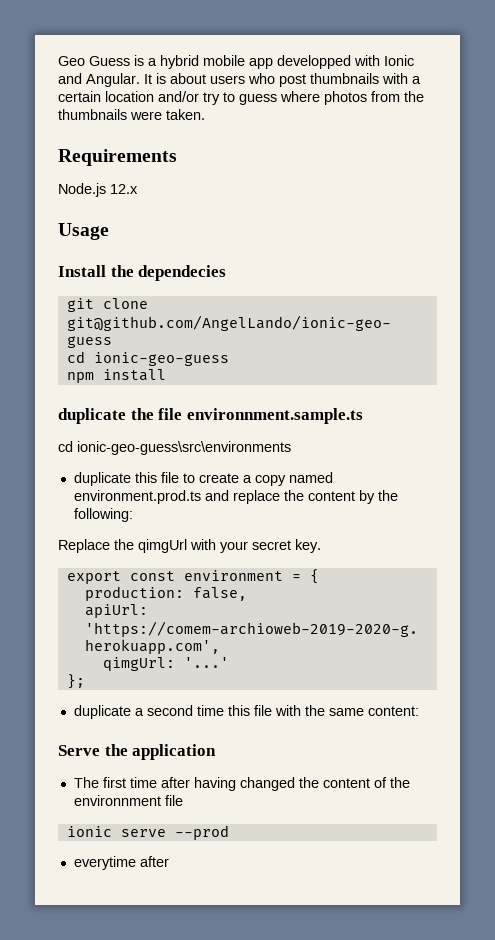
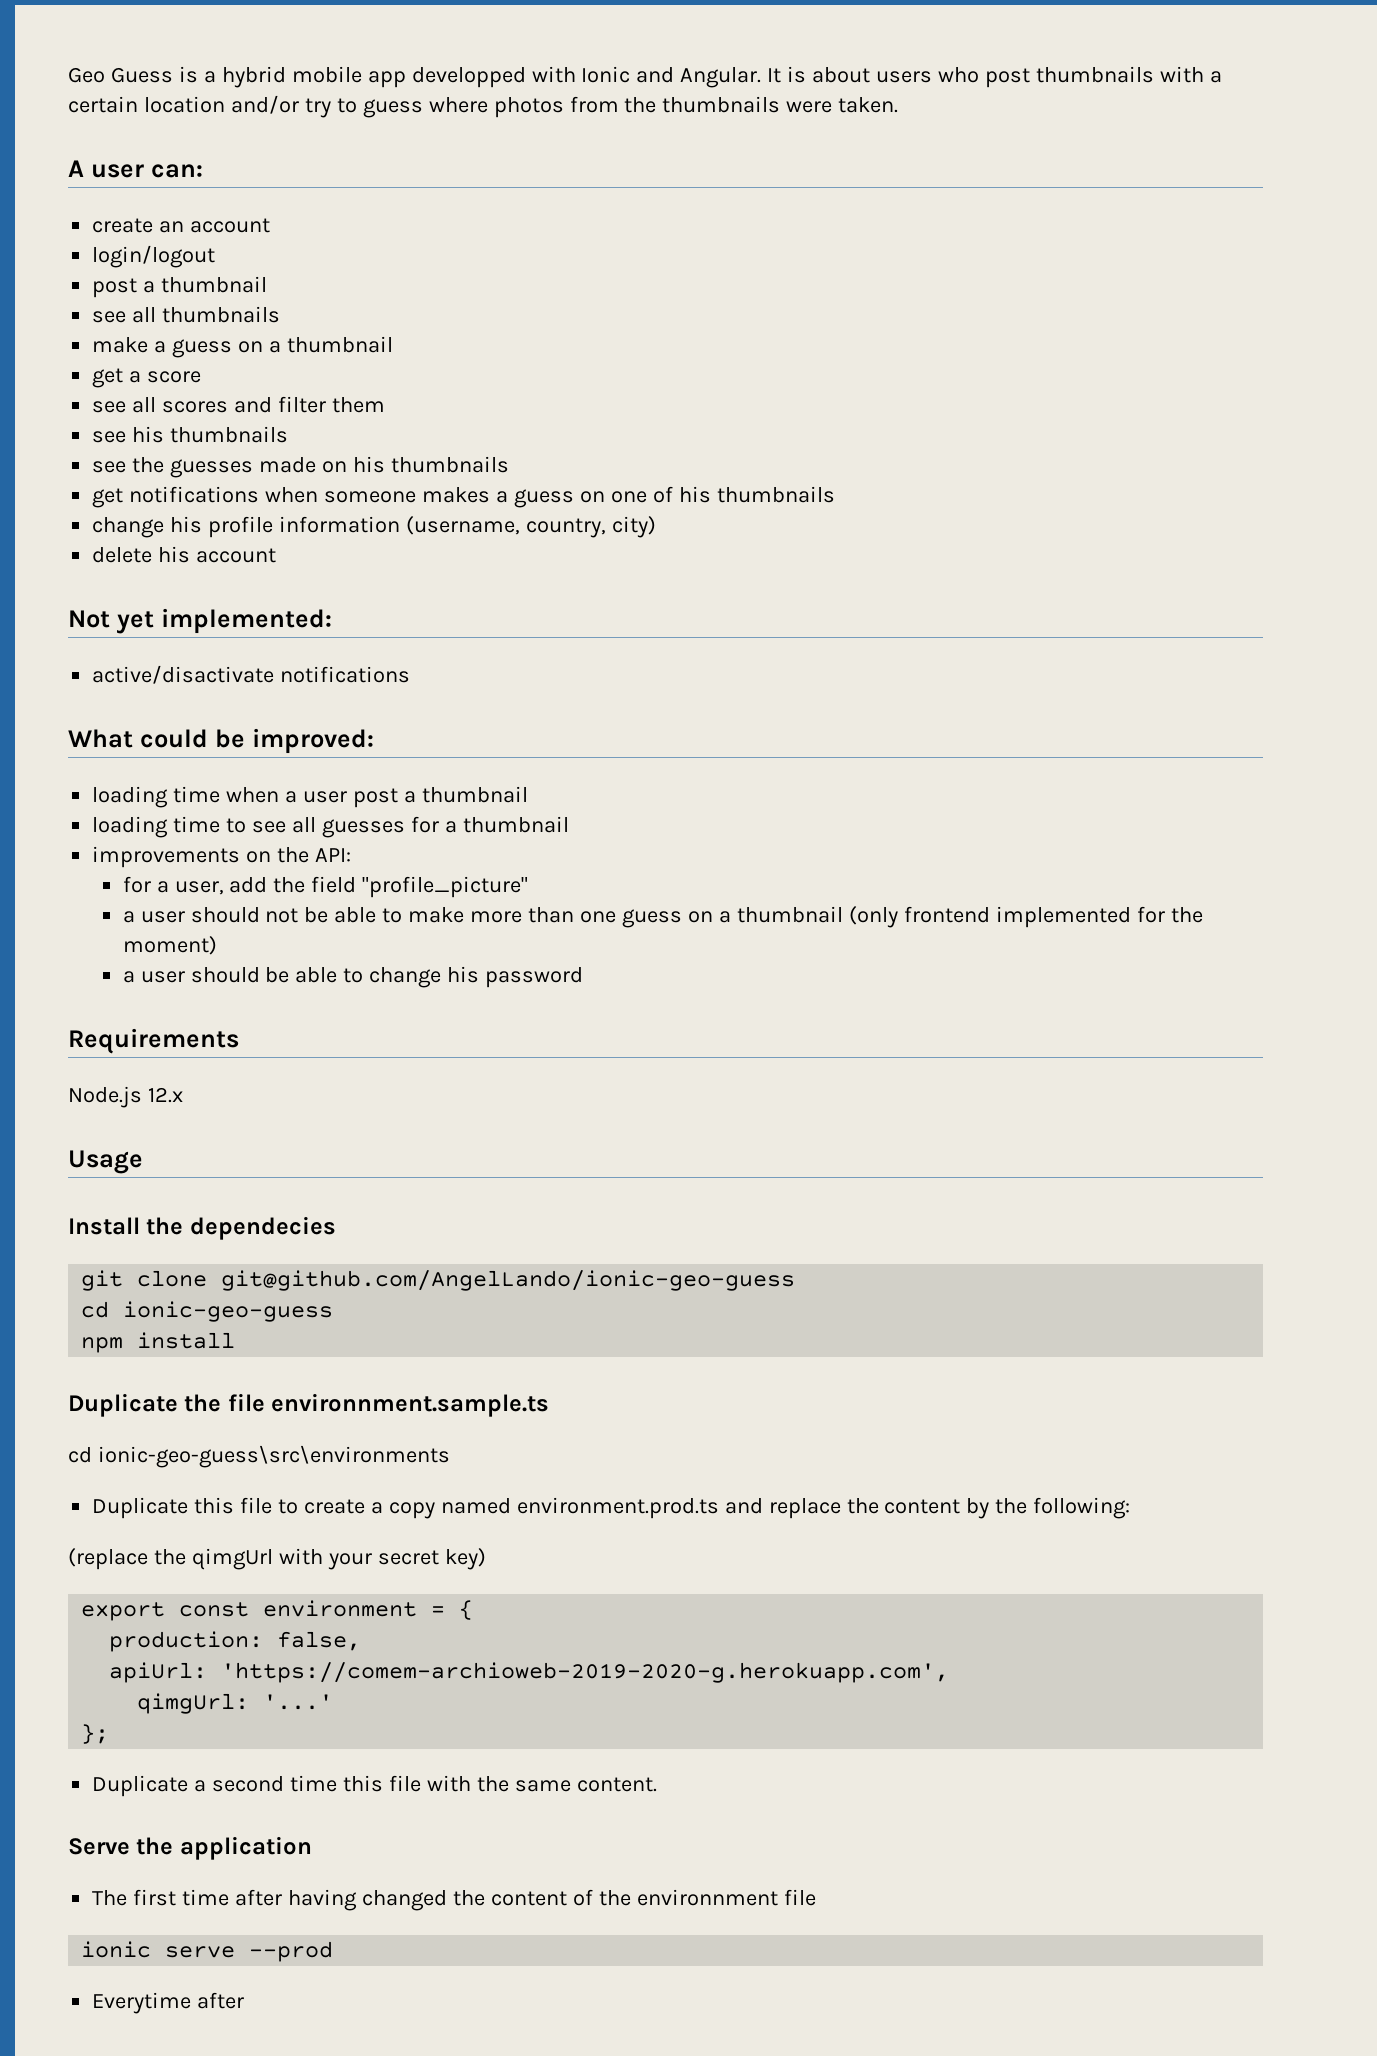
+ A user can:
+ create an account
+ login/logout
+ post a thumbnail
+ see all thumbnails
+ make a guess on a thumbnail
+ get a score
+ see all scores and filter them
+ see his thumbnails
+ see the guesses made on his thumbnails
+ get notifications when someone makes a guess on one of his thumbnails
+ change his profile information (username, country, city)
+ delete his account
+ Not yet implemented:
+ active/disactivate notifications
+ What could be improved:
+ loading time when a user post a thumbnail
+ loading time to see all guesses for a thumbnail
+ improvements on the API:
+ for a user, add the field "profile_picture"
+ a user should not be able to make more than one guess on a thumbnail (only frontend implemented for the moment)
+ a user should be able to change his password
- duplicate the file environnment.sample.ts
+ Duplicate the file environnment.sample.ts
- duplicate this file to create a copy named environment.prod.ts and replace the content by the following:
+ Duplicate this file to create a copy named environment.prod.ts and replace the content by the following:
- Replace the qimgUrl with your secret key.
+ (replace the qimgUrl with your secret key)
- duplicate a second time this file with the same content:
+ Duplicate a second time this file with the same content.
- everytime after
+ Everytime after

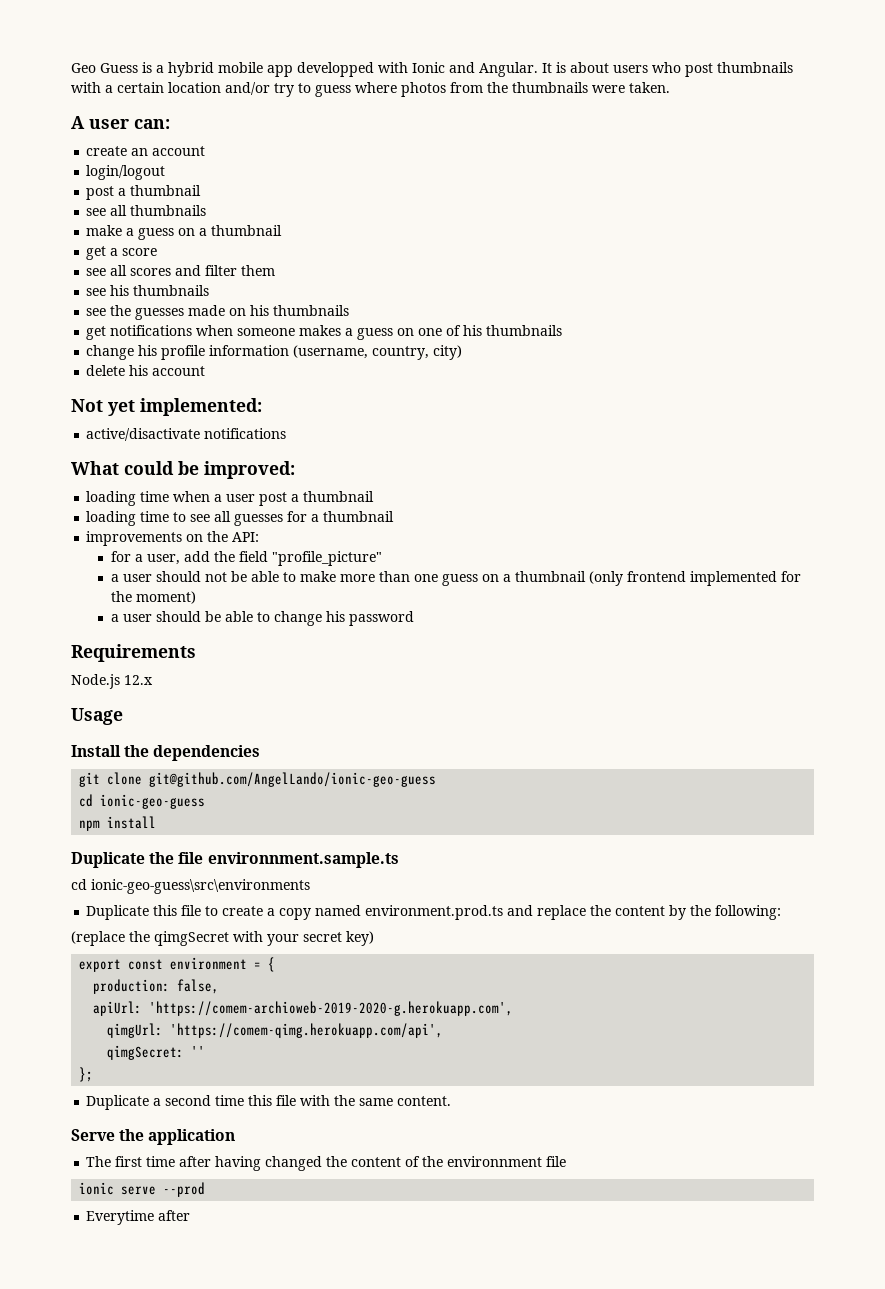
- Install the dependecies
+ Install the dependencies
- (replace the qimgUrl with your secret key)
+ (replace the qimgSecret with your secret key)
- qimgUrl: '...'
+ qimgUrl: 'https://comem-qimg.herokuapp.com/api',
+ qimgSecret: ''

